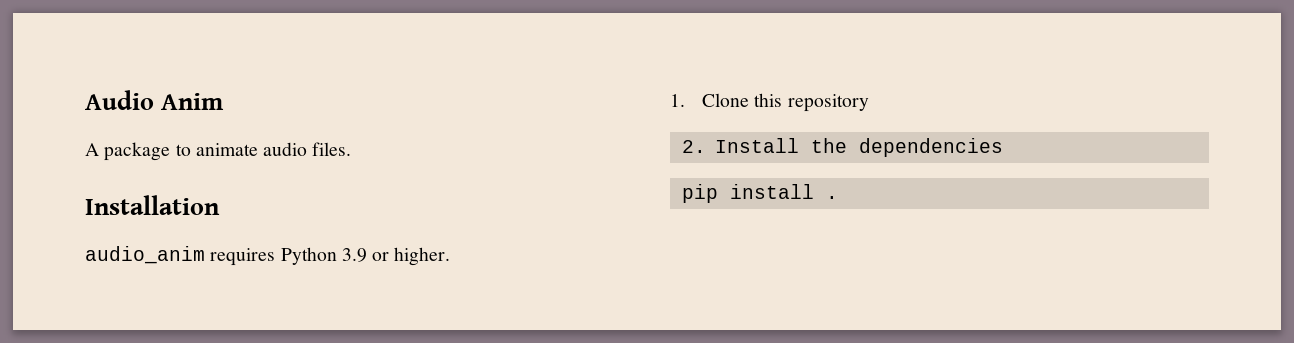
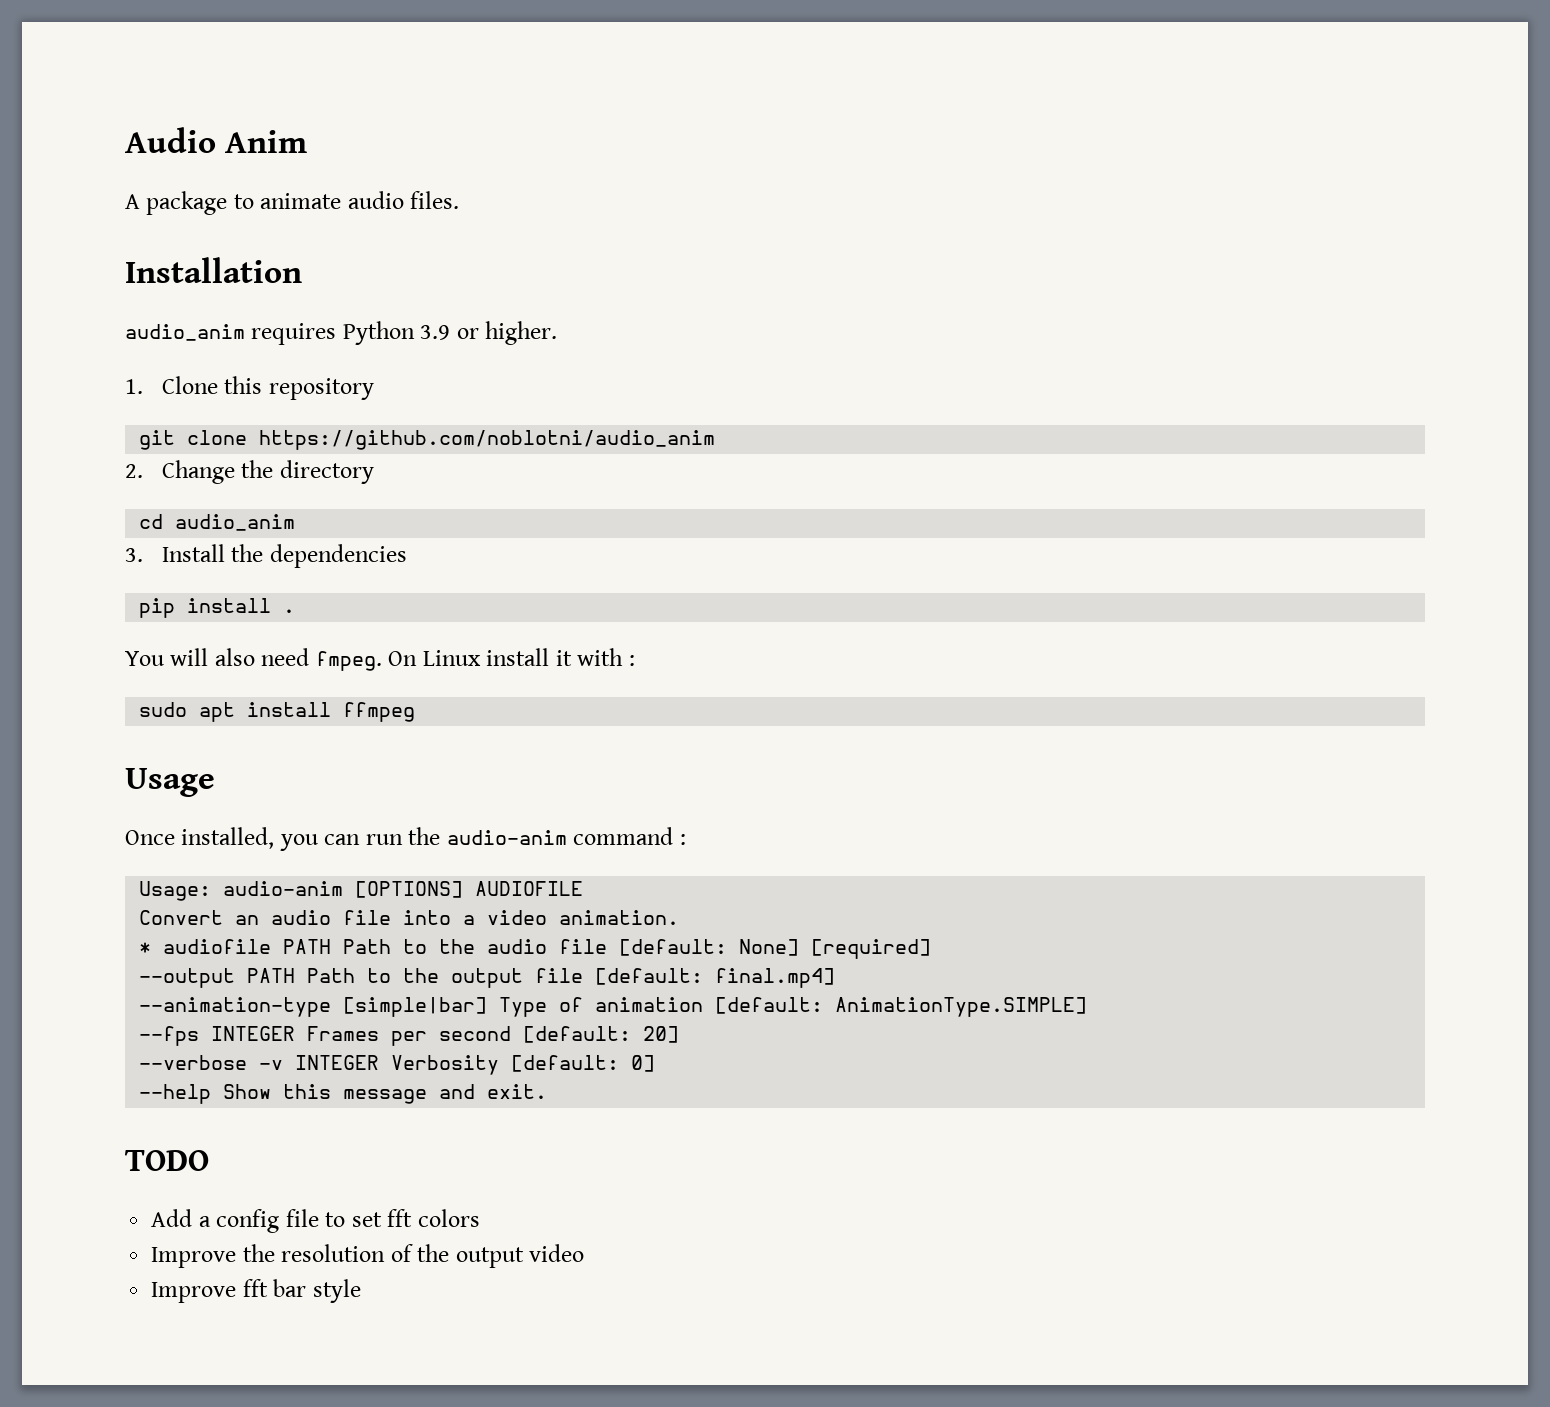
- 2. Install the dependencies
+ git clone https://github.com/noblotni/audio_anim
+ 2. Change the directory
+ cd audio_anim
+ 3. Install the dependencies
+ You will also need fmpeg. On Linux install it with :
+ sudo apt install ffmpeg
+ Usage
+ Once installed, you can run the audio-anim command :
+ Usage: audio-anim [OPTIONS] AUDIOFILE
+ Convert an audio file into a video animation.
+ * audiofile PATH Path to the audio file [default: None] [required]
+ --output PATH Path to the output file [default: final.mp4]
+ --animation-type [simple|bar] Type of animation [default: AnimationType.SIMPLE]
+ --fps INTEGER Frames per second [default: 20]
+ --verbose -v INTEGER Verbosity [default: 0]
+ --help Show this message and exit.
+ TODO
+ Add a config file to set fft colors
+ Improve the resolution of the output video
+ Improve fft bar style

